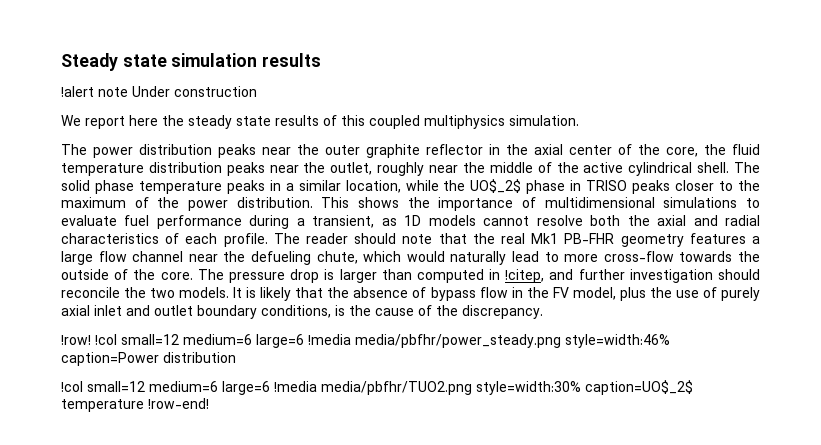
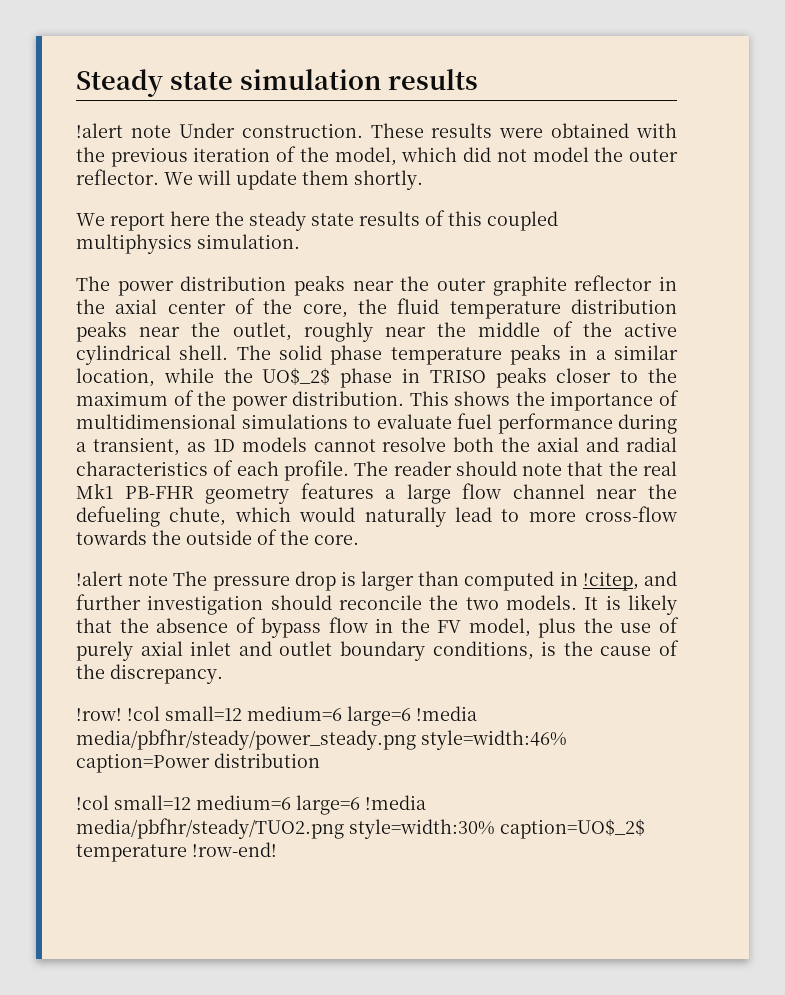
- !alert note Under construction
+ !alert note Under construction. These results were obtained with the previous iteration of the model, which did not model the outer reflector. We will update them shortly.
- The reader should note that the real Mk1 PB-FHR geometry features a large flow channel near the defueling chute, which would naturally lead to more cross-flow towards the outside of the core. The pressure drop is larger than computed in !citep, and further investigation should reconcile the two models.
+ The reader should note that the real Mk1 PB-FHR geometry features a large flow channel near the defueling chute, which would naturally lead to more cross-flow towards the outside of the core.
+ !alert note The pressure drop is larger than computed in !citep, and further investigation should reconcile the two models.
- !col small=12 medium=6 large=6 !media media/pbfhr/power_steady.png style=width:46% caption=Power distribution
+ !col small=12 medium=6 large=6 !media media/pbfhr/steady/power_steady.png style=width:46% caption=Power distribution
- !col small=12 medium=6 large=6 !media media/pbfhr/TUO2.png style=width:30% caption=UO$_2$ temperature !row-end!
+ !col small=12 medium=6 large=6 !media media/pbfhr/steady/TUO2.png style=width:30% caption=UO$_2$ temperature !row-end!

